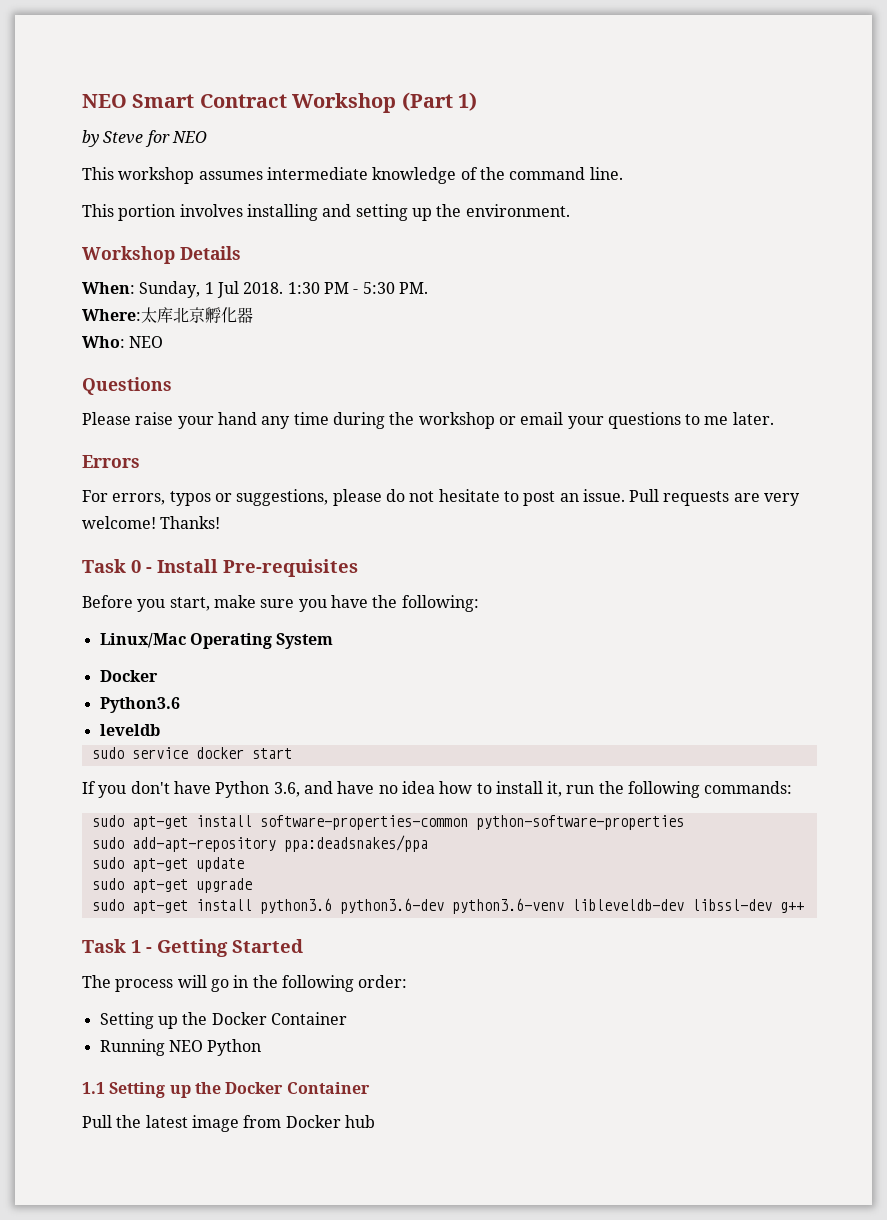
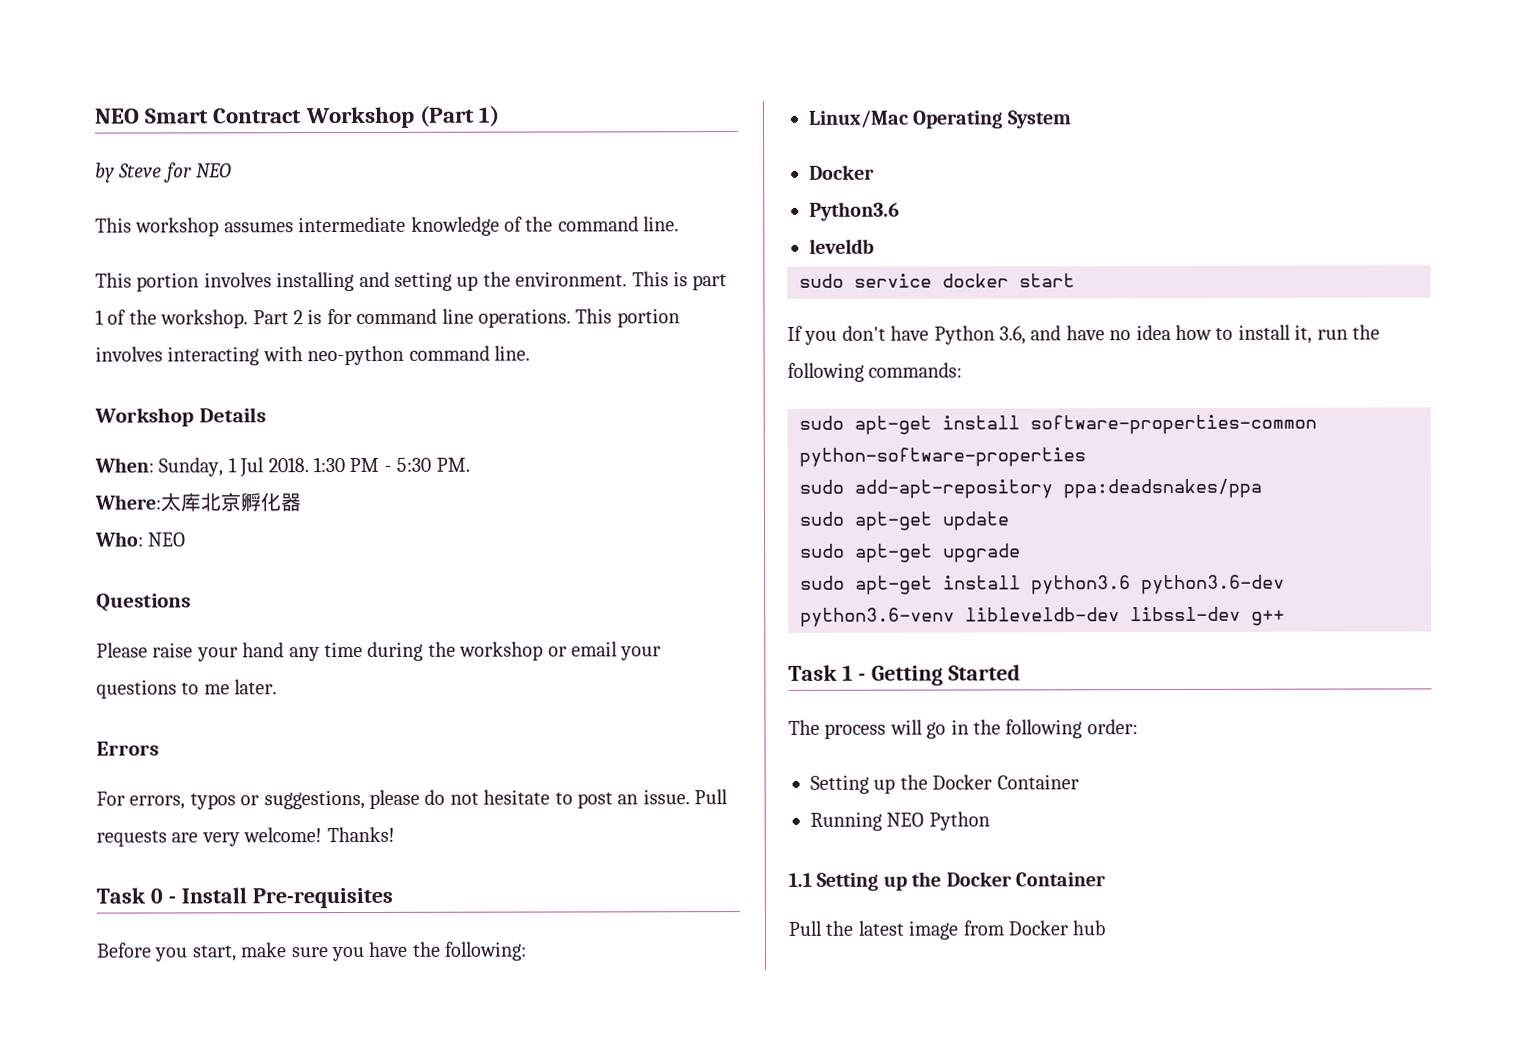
+ This is part 1 of the workshop. Part 2 is for command line operations. This portion involves interacting with neo-python command line.

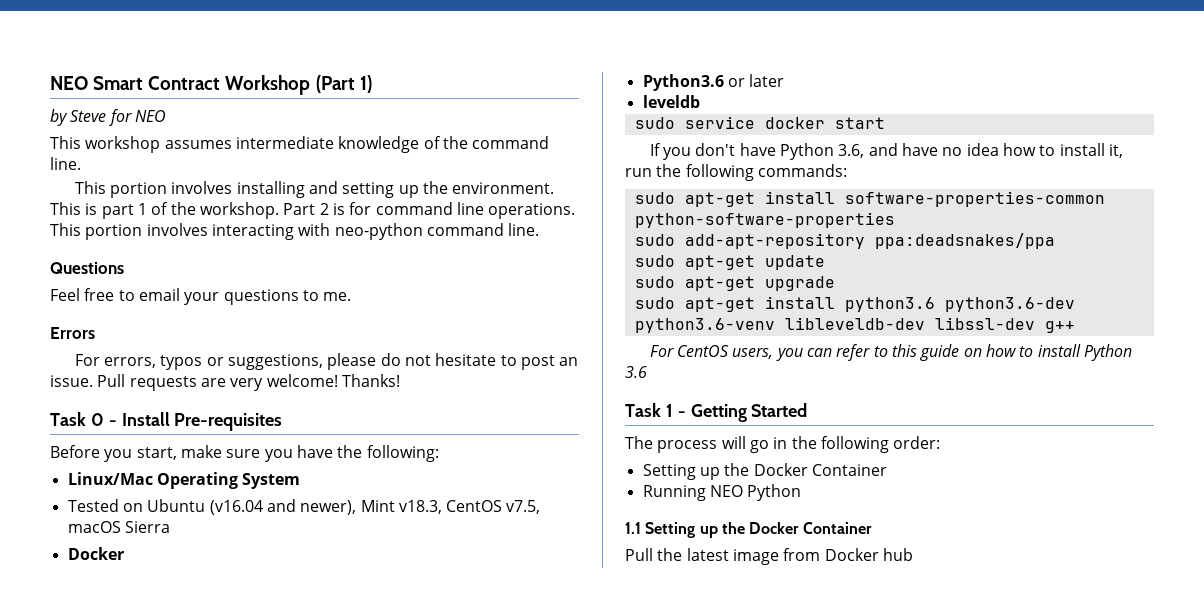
- Workshop Details
- When: Sunday, 1 Jul 2018. 1:30 PM - 5:30 PM.
- Where:太库北京孵化器
- Who: NEO
  Questions
- Please raise your hand any time during the workshop or email your questions to me later.
+ Feel free to email your questions to me.
+ Tested on Ubuntu (v16.04 and newer), Mint v18.3, CentOS v7.5, macOS Sierra
- Python3.6
+ Python3.6 or later
+ For CentOS users, you can refer to this guide on how to install Python 3.6

